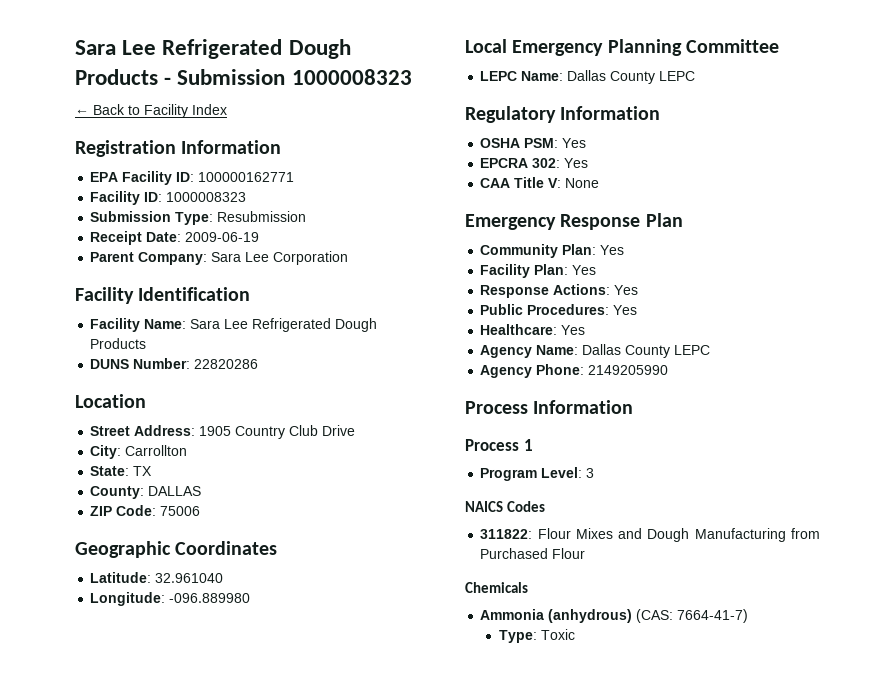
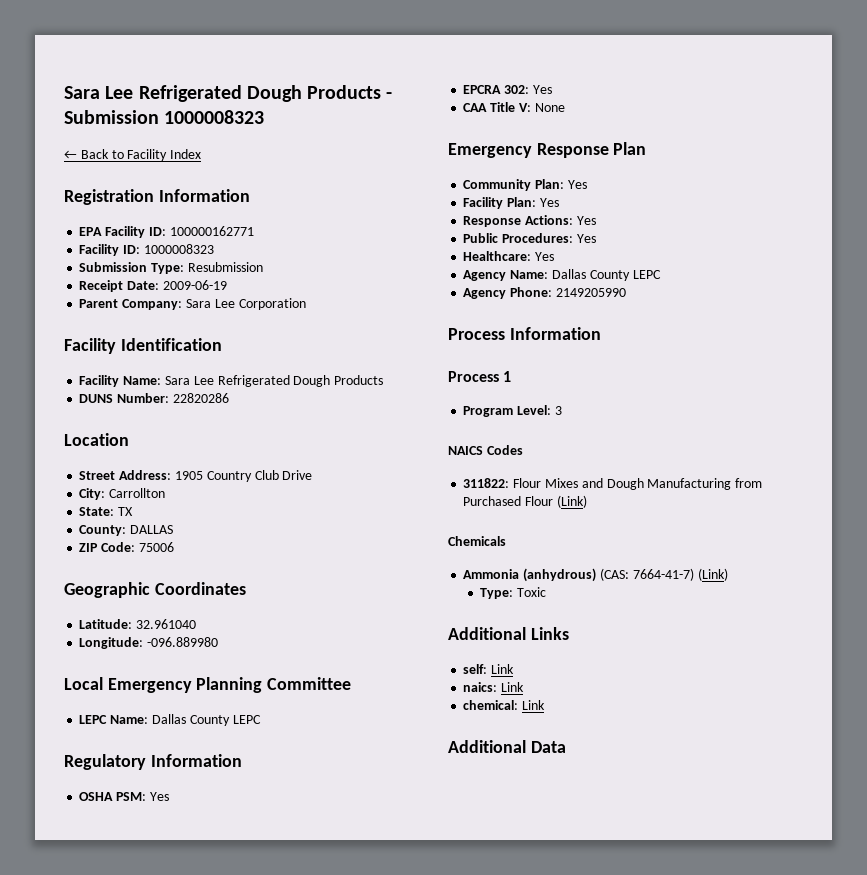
- 311822: Flour Mixes and Dough Manufacturing from Purchased Flour
+ 311822: Flour Mixes and Dough Manufacturing from Purchased Flour (Link)
- Ammonia (anhydrous) (CAS: 7664-41-7)
+ Ammonia (anhydrous) (CAS: 7664-41-7) (Link)
+ Additional Links
+ self: Link
+ naics: Link
+ chemical: Link
+ Additional Data

